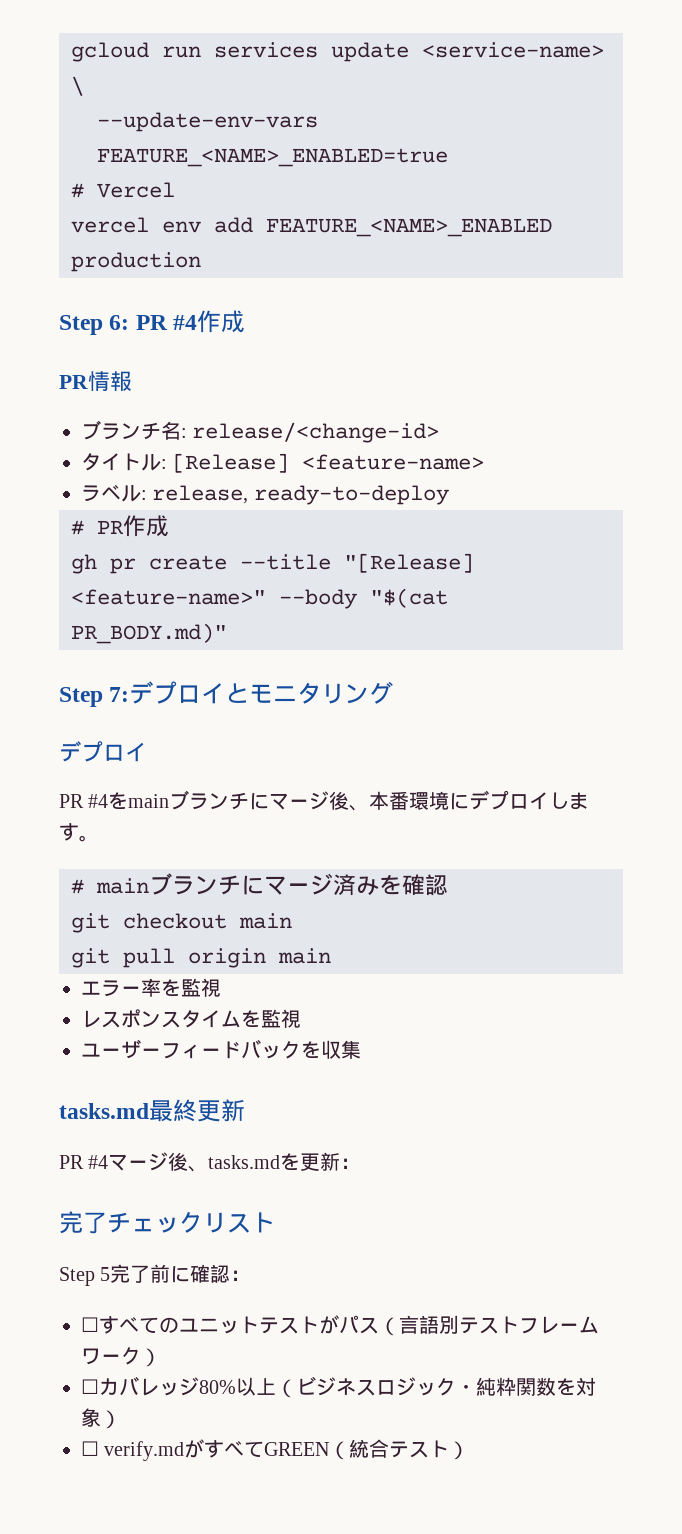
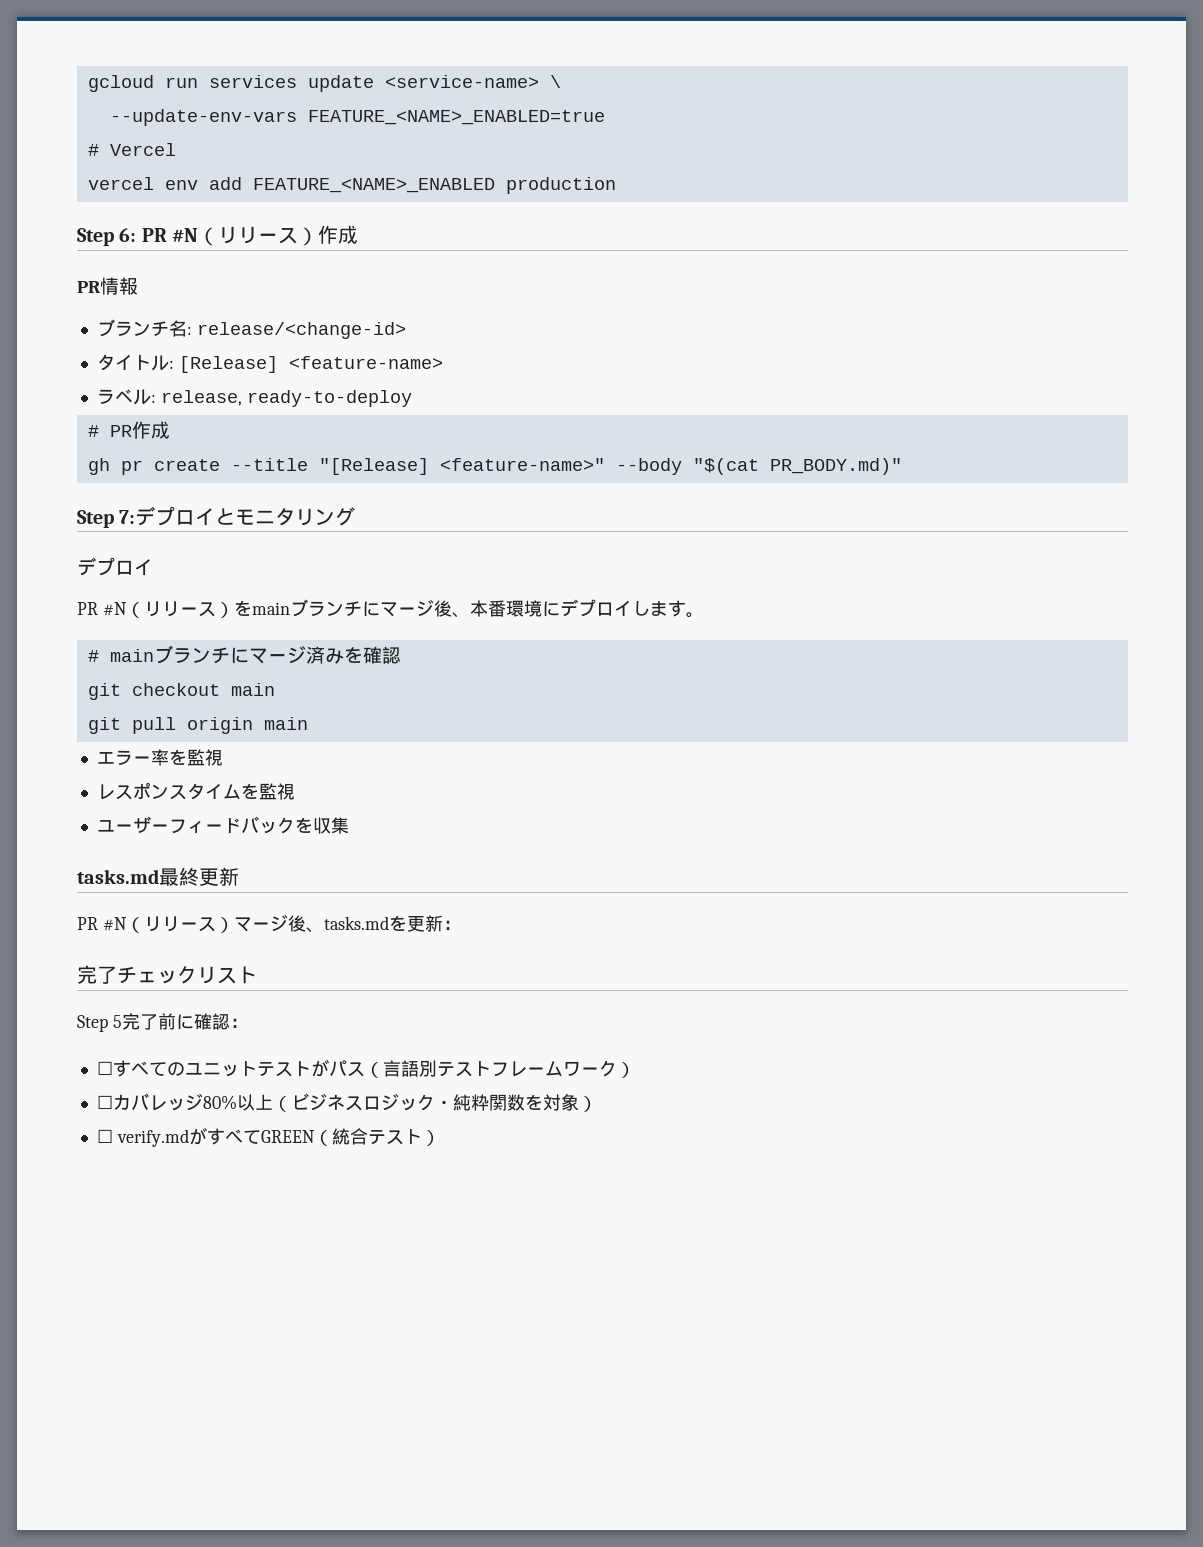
- Step 6: PR #4作成
+ Step 6: PR #N（リリース）作成
- PR #4をmainブランチにマージ後、本番環境にデプロイします。
+ PR #N（リリース）をmainブランチにマージ後、本番環境にデプロイします。
- PR #4マージ後、tasks.mdを更新：
+ PR #N（リリース）マージ後、tasks.mdを更新：

